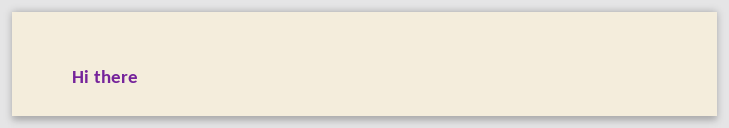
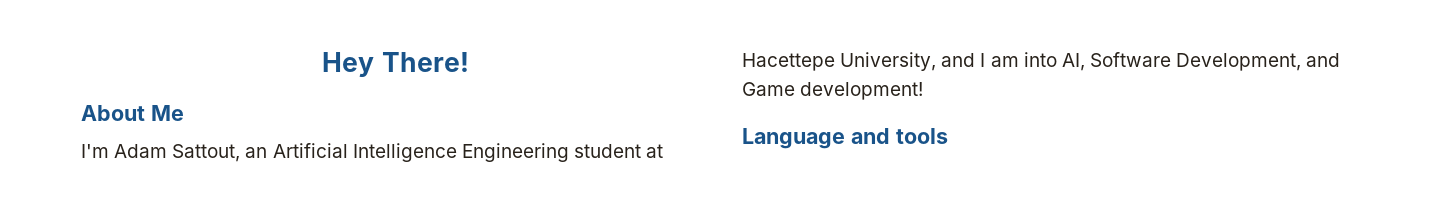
- Hi there
+ Hey There!
+ About Me
+ I'm Adam Sattout, an Artificial Intelligence Engineering student at Hacettepe University, and I am into AI, Software Development, and Game development!
+ Language and tools

